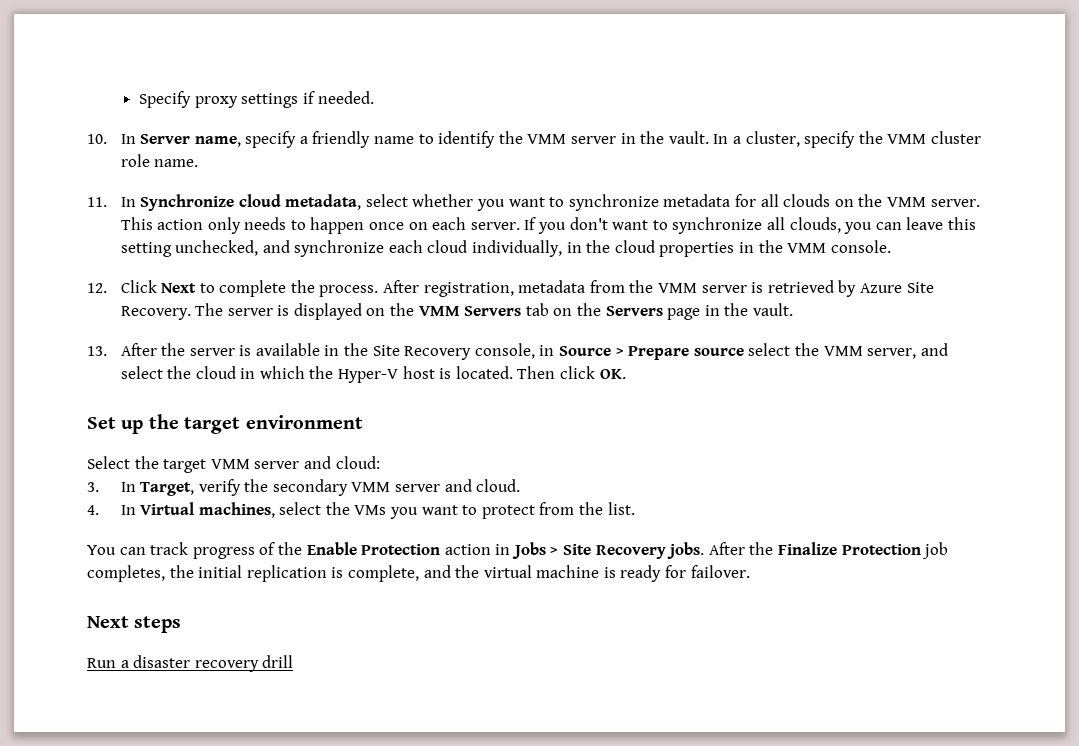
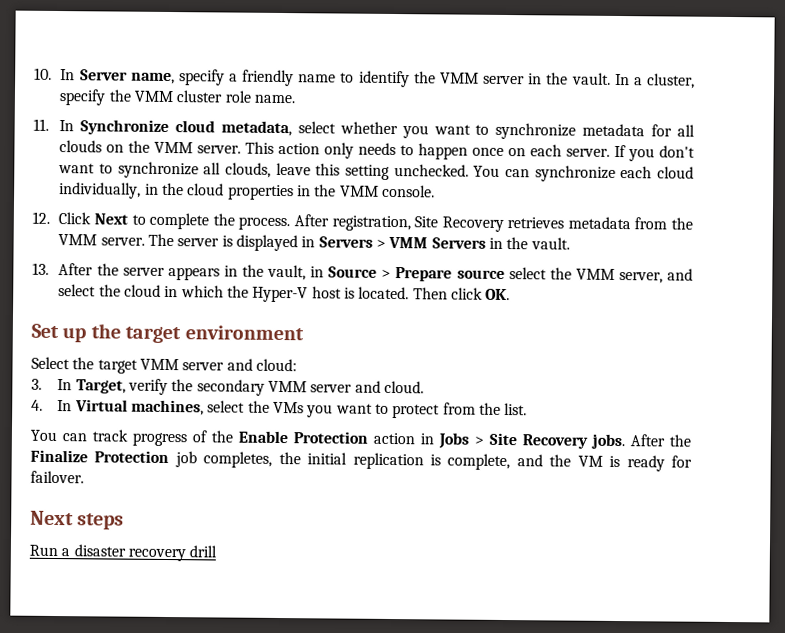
- Specify proxy settings if needed.
- If you don't want to synchronize all clouds, you can leave this setting unchecked, and synchronize each cloud individually, in the cloud properties in the VMM console.
+ If you don't want to synchronize all clouds, leave this setting unchecked. You can synchronize each cloud individually, in the cloud properties in the VMM console.
- After registration, metadata from the VMM server is retrieved by Azure Site Recovery. The server is displayed on the VMM Servers tab on the Servers page in the vault.
+ After registration, Site Recovery retrieves metadata from the VMM server. The server is displayed in Servers > VMM Servers in the vault.
- 13. After the server is available in the Site Recovery console, in Source > Prepare source select the VMM server, and select the cloud in which the Hyper-V host is located.
+ 13. After the server appears in the vault, in Source > Prepare source select the VMM server, and select the cloud in which the Hyper-V host is located.
- After the Finalize Protection job completes, the initial replication is complete, and the virtual machine is ready for failover.
+ After the Finalize Protection job completes, the initial replication is complete, and the VM is ready for failover.

